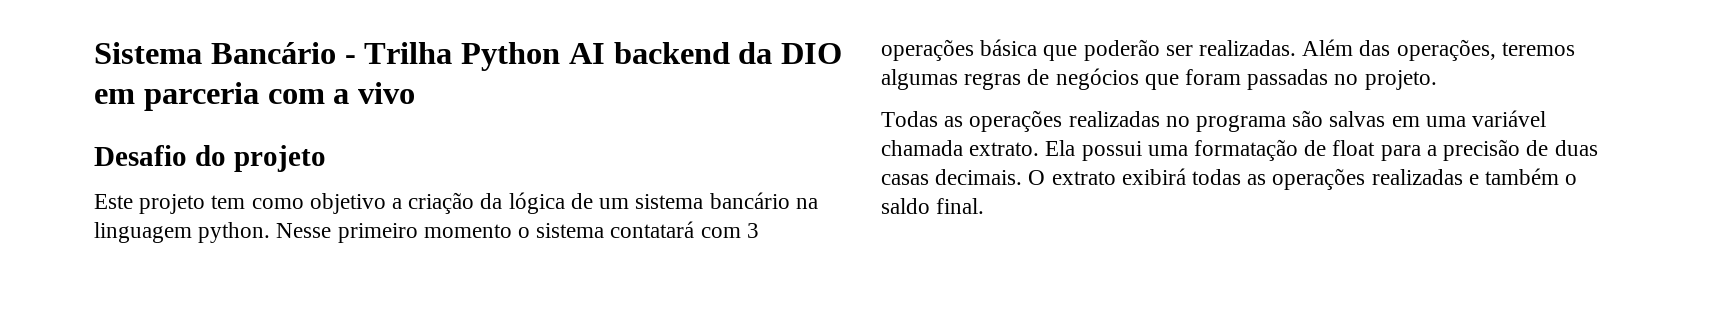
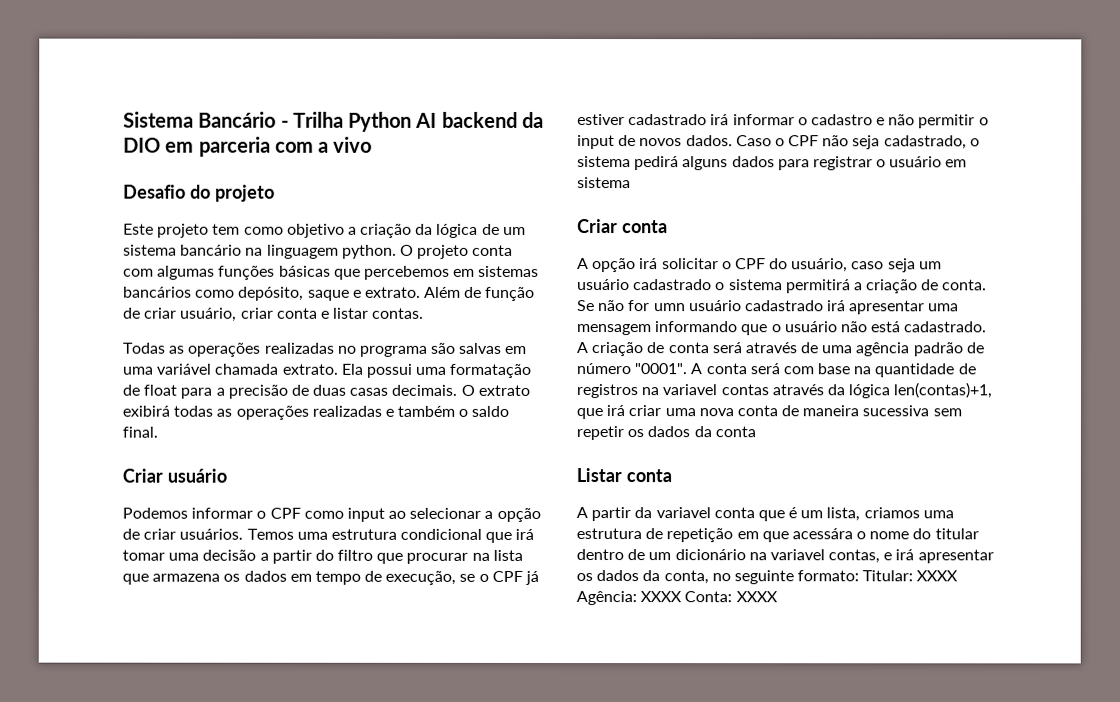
- Nesse primeiro momento o sistema contatará com 3 operações básica que poderão ser realizadas. Além das operações, teremos algumas regras de negócios que foram passadas no projeto.
+ O projeto conta com algumas funções básicas que percebemos em sistemas bancários como depósito, saque e extrato. Além de função de criar usuário, criar conta e listar contas.
+ Criar usuário
+ Podemos informar o CPF como input ao selecionar a opção de criar usuários. Temos uma estrutura condicional que irá tomar uma decisão a partir do filtro que procurar na lista que armazena os dados em tempo de execução, se o CPF já estiver cadastrado irá informar o cadastro e não permitir o input de novos dados. Caso o CPF não seja cadastrado, o sistema pedirá alguns dados para registrar o usuário em sistema
+ Criar conta
+ A opção irá solicitar o CPF do usuário, caso seja um usuário cadastrado o sistema permitirá a criação de conta. Se não for umn usuário cadastrado irá apresentar uma mensagem informando que o usuário não está cadastrado. A criação de conta será através de uma agência padrão de número "0001". A conta será com base na quantidade de registros na variavel contas através da lógica len(contas)+1, que irá criar uma nova conta de maneira sucessiva sem repetir os dados da conta
+ Listar conta
+ A partir da variavel conta que é um lista, criamos uma estrutura de repetição em que acessára o nome do titular dentro de um dicionário na variavel contas, e irá apresentar os dados da conta, no seguinte formato: Titular: XXXX Agência: XXXX Conta: XXXX

